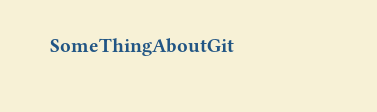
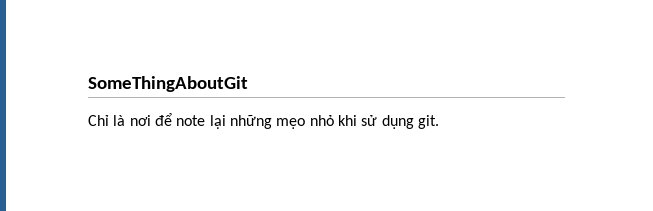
+ Chỉ là nơi để note lại những mẹo nhỏ khi sử dụng git.

